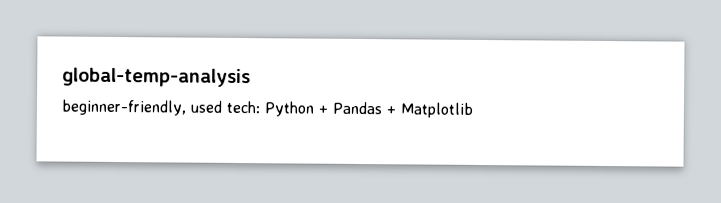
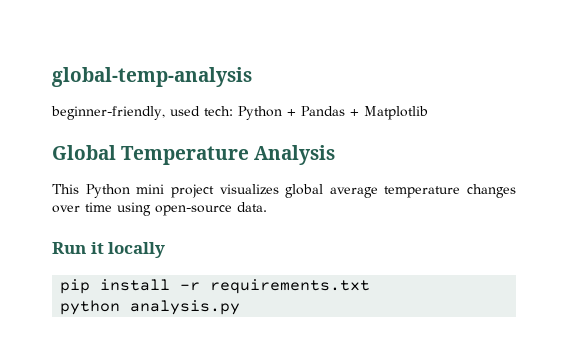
+ Global Temperature Analysis
+ This Python mini project visualizes global average temperature changes over time using open-source data.
+ Run it locally
+ pip install -r requirements.txt
+ python analysis.py

